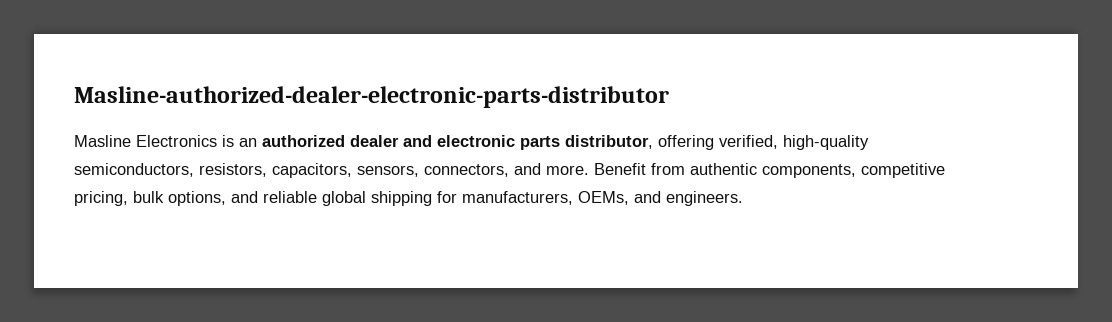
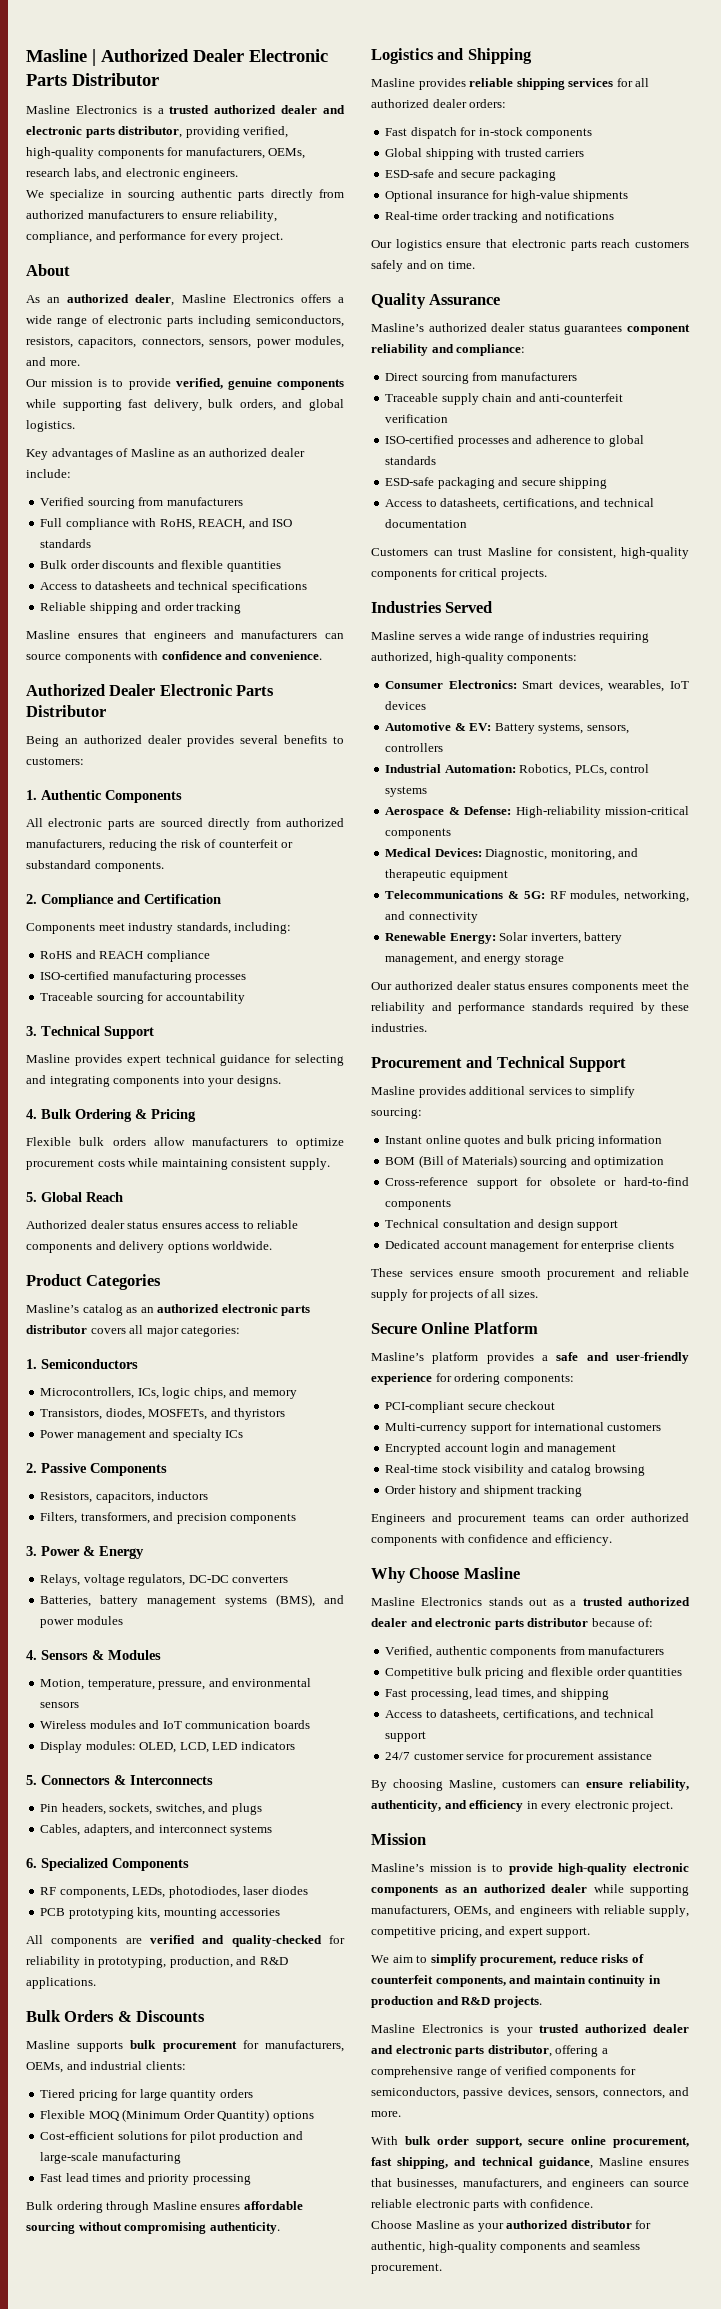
- Masline-authorized-dealer-electronic-parts-distributor
- Masline Electronics is an authorized dealer and electronic parts distributor, offering verified, high-quality semiconductors, resistors, capacitors, sensors, connectors, and more. Benefit from authentic components, competitive pricing, bulk options, and reliable global shipping for manufacturers, OEMs, and engineers.
+ Masline | Authorized Dealer Electronic Parts Distributor
+ Masline Electronics is a trusted authorized dealer and electronic parts distributor, providing verified, high-quality components for manufacturers, OEMs, research labs, and electronic engineers.
+ We specialize in sourcing authentic parts directly from authorized manufacturers to ensure reliability, compliance, and performance for every project.
+ About
+ As an authorized dealer, Masline Electronics offers a wide range of electronic parts including semiconductors, resistors, capacitors, connectors, sensors, power modules, and more.
+ Our mission is to provide verified, genuine components while supporting fast delivery, bulk orders, and global logistics.
+ Key advantages of Masline as an authorized dealer include:
+ Verified sourcing from manufacturers
+ Full compliance with RoHS, REACH, and ISO standards
+ Bulk order discounts and flexible quantities
+ Access to datasheets and technical specifications
+ Reliable shipping and order tracking
+ Masline ensures that engineers and manufacturers can source components with confidence and convenience.
+ Authorized Dealer Electronic Parts Distributor
+ Being an authorized dealer provides several benefits to customers:
+ 1. Authentic Components
+ All electronic parts are sourced directly from authorized manufacturers, reducing the risk of counterfeit or substandard components.
+ 2. Compliance and Certification
+ Components meet industry standards, including:
+ RoHS and REACH compliance
+ ISO-certified manufacturing processes
+ Traceable sourcing for accountability
+ 3. Technical Support
+ Masline provides expert technical guidance for selecting and integrating components into your designs.
+ 4. Bulk Ordering & Pricing
+ Flexible bulk orders allow manufacturers to optimize procurement costs while maintaining consistent supply.
+ 5. Global Reach
+ Authorized dealer status ensures access to reliable components and delivery options worldwide.
+ Product Categories
+ Masline’s catalog as an authorized electronic parts distributor covers all major categories:
+ 1. Semiconductors
+ Microcontrollers, ICs, logic chips, and memory
+ Transistors, diodes, MOSFETs, and thyristors
+ Power management and specialty ICs
+ 2. Passive Components
+ Resistors, capacitors, inductors
+ Filters, transformers, and precision components
+ 3. Power & Energy
+ Relays, voltage regulators, DC-DC converters
+ Batteries, battery management systems (BMS), and power modules
+ 4. Sensors & Modules
+ Motion, temperature, pressure, and environmental sensors
+ Wireless modules and IoT communication boards
+ Display modules: OLED, LCD, LED indicators
+ 5. Connectors & Interconnects
+ Pin headers, sockets, switches, and plugs
+ Cables, adapters, and interconnect systems
+ 6. Specialized Components
+ RF components, LEDs, photodiodes, laser diodes
+ PCB prototyping kits, mounting accessories
+ All components are verified and quality-checked for reliability in prototyping, production, and R&D applications.
+ Bulk Orders & Discounts
+ Masline supports bulk procurement for manufacturers, OEMs, and industrial clients:
+ Tiered pricing for large quantity orders
+ Flexible MOQ (Minimum Order Quantity) options
+ Cost-efficient solutions for pilot production and large-scale manufacturing
+ Fast lead times and priority processing
+ Bulk ordering through Masline ensures affordable sourcing without compromising authenticity.
+ Logistics and Shipping
+ Masline provides reliable shipping services for all authorized dealer orders:
+ Fast dispatch for in-stock components
+ Global shipping with trusted carriers
+ ESD-safe and secure packaging
+ Optional insurance for high-value shipments
+ Real-time order tracking and notifications
+ Our logistics ensure that electronic parts reach customers safely and on time.
+ Quality Assurance
+ Masline’s authorized dealer status guarantees component reliability and compliance:
+ Direct sourcing from manufacturers
+ Traceable supply chain and anti-counterfeit verification
+ ISO-certified processes and adherence to global standards
+ ESD-safe packaging and secure shipping
+ Access to datasheets, certifications, and technical documentation
+ Customers can trust Masline for consistent, high-quality components for critical projects.
+ Industries Served
+ Masline serves a wide range of industries requiring authorized, high-quality components:
+ Consumer Electronics: Smart devices, wearables, IoT devices
+ Automotive & EV: Battery systems, sensors, controllers
+ Industrial Automation: Robotics, PLCs, control systems
+ Aerospace & Defense: High-reliability mission-critical components
+ Medical Devices: Diagnostic, monitoring, and therapeutic equipment
+ Telecommunications & 5G: RF modules, networking, and connectivity
+ Renewable Energy: Solar inverters, battery management, and energy storage
+ Our authorized dealer status ensures components meet the reliability and performance standards required by these industries.
+ Procurement and Technical Support
+ Masline provides additional services to simplify sourcing:
+ Instant online quotes and bulk pricing information
+ BOM (Bill of Materials) sourcing and optimization
+ Cross-reference support for obsolete or hard-to-find components
+ Technical consultation and design support
+ Dedicated account management for enterprise clients
+ These services ensure smooth procurement and reliable supply for projects of all sizes.
+ Secure Online Platform
+ Masline’s platform provides a safe and user-friendly experience for ordering components:
+ PCI-compliant secure checkout
+ Multi-currency support for international customers
+ Encrypted account login and management
+ Real-time stock visibility and catalog browsing
+ Order history and shipment tracking
+ Engineers and procurement teams can order authorized components with confidence and efficiency.
+ Why Choose Masline
+ Masline Electronics stands out as a trusted authorized dealer and electronic parts distributor because of:
+ Verified, authentic components from manufacturers
+ Competitive bulk pricing and flexible order quantities
+ Fast processing, lead times, and shipping
+ Access to datasheets, certifications, and technical support
+ 24/7 customer service for procurement assistance
+ By choosing Masline, customers can ensure reliability, authenticity, and efficiency in every electronic project.
+ Mission
+ Masline’s mission is to provide high-quality electronic components as an authorized dealer while supporting manufacturers, OEMs, and engineers with reliable supply, competitive pricing, and expert support.
+ We aim to simplify procurement, reduce risks of counterfeit components, and maintain continuity in production and R&D projects.
+ Masline Electronics is your trusted authorized dealer and electronic parts distributor, offering a comprehensive range of verified components for semiconductors, passive devices, sensors, connectors, and more.
+ With bulk order support, secure online procurement, fast shipping, and technical guidance, Masline ensures that businesses, manufacturers, and engineers can source reliable electronic parts with confidence.
+ Choose Masline as your authorized distributor for authentic, high-quality components and seamless procurement.

